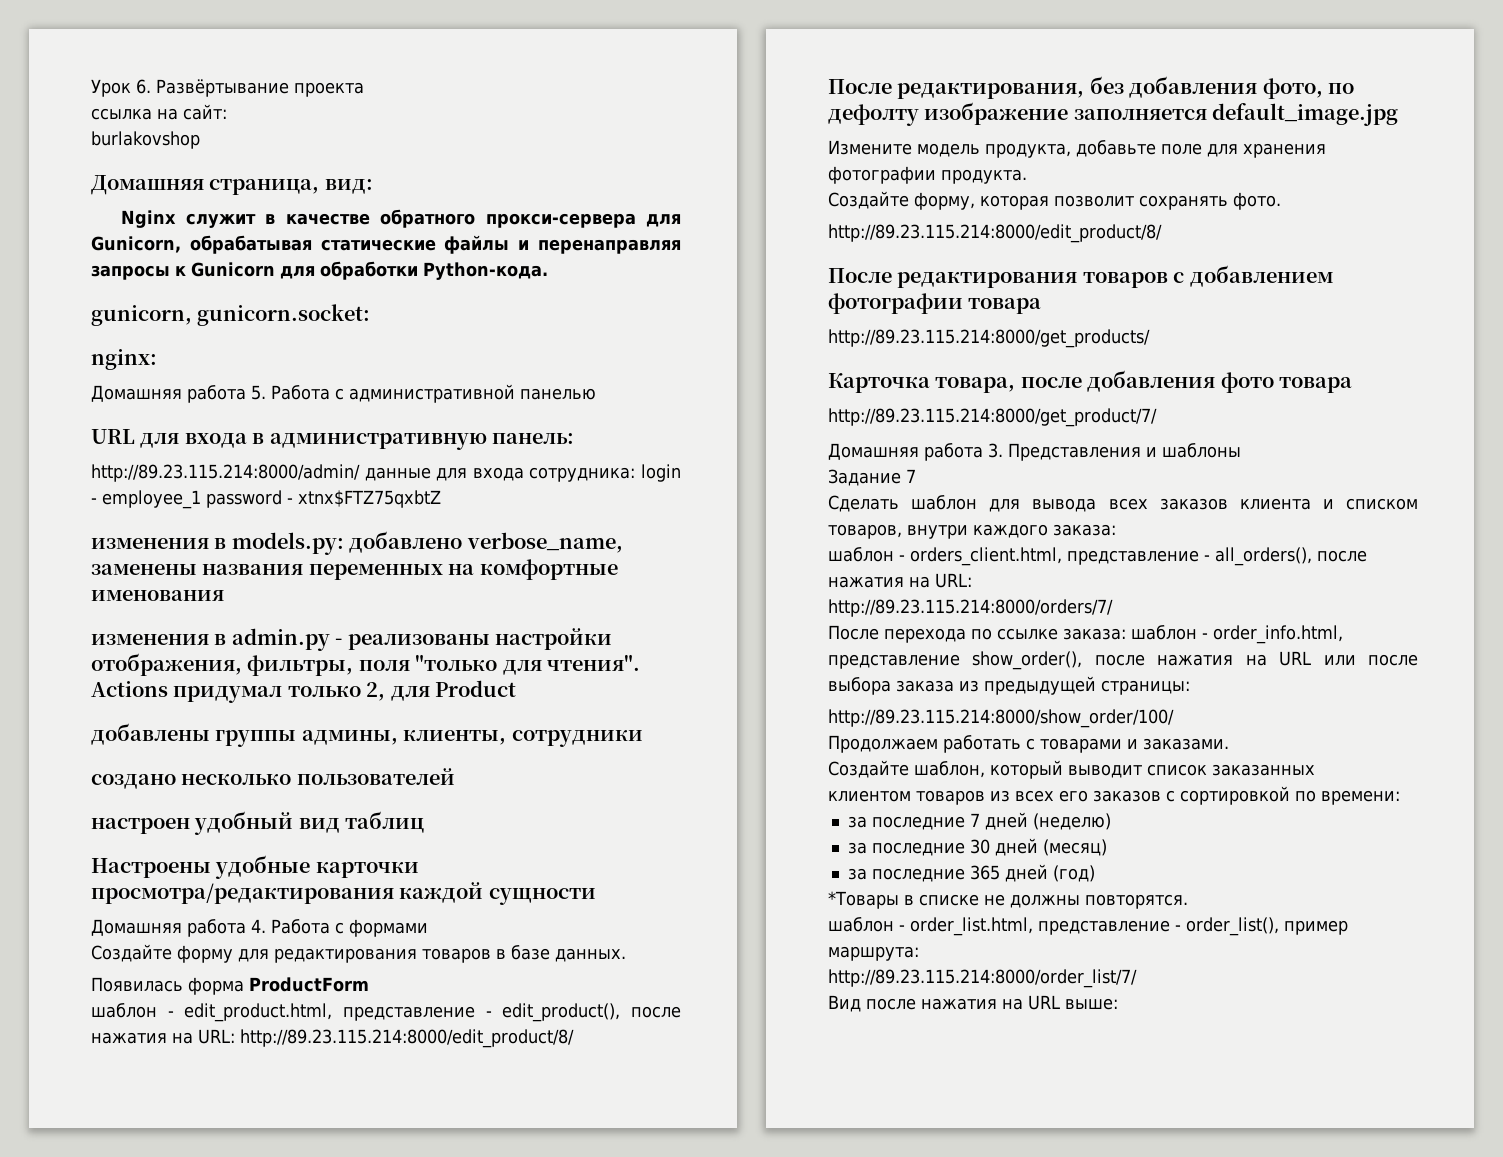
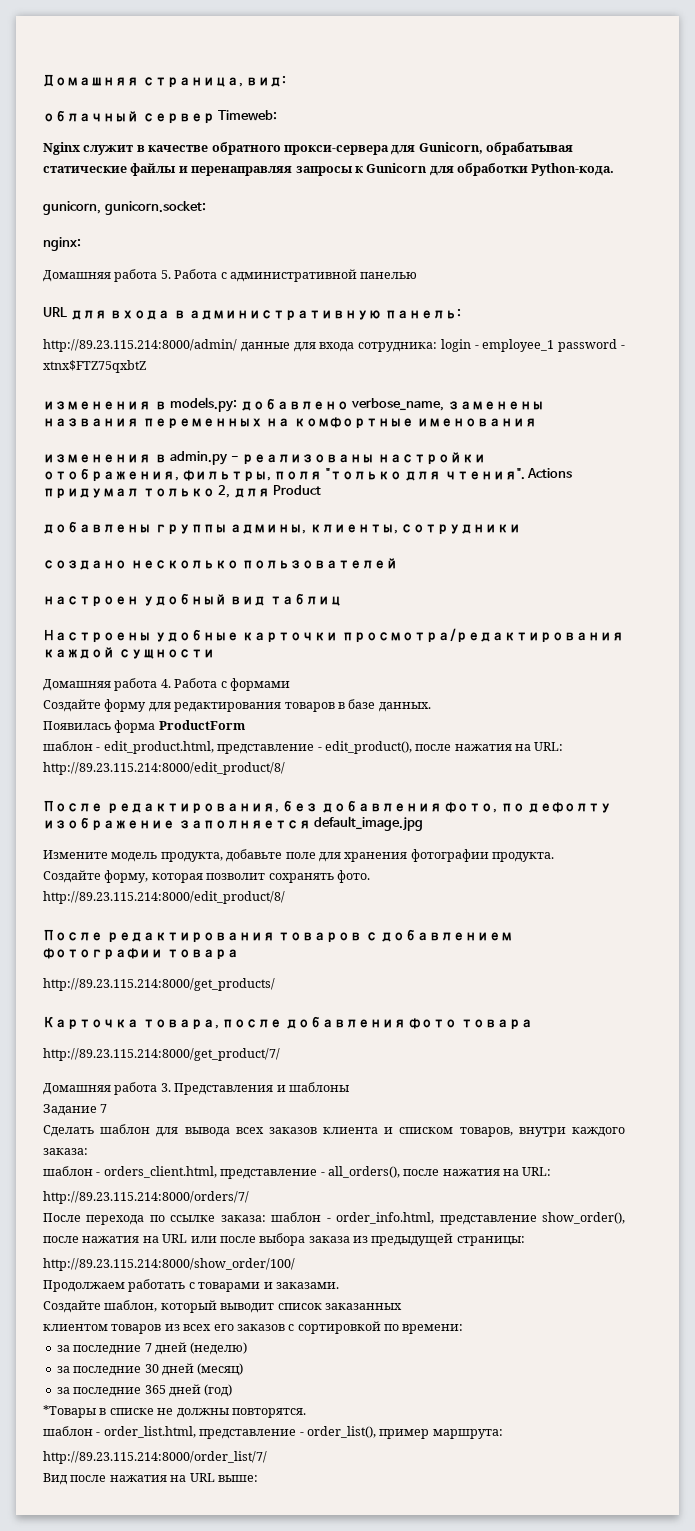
- Урок 6. Развёртывание проекта
- ссылка на сайт:
- burlakovshop
+ облачный сервер Timeweb:

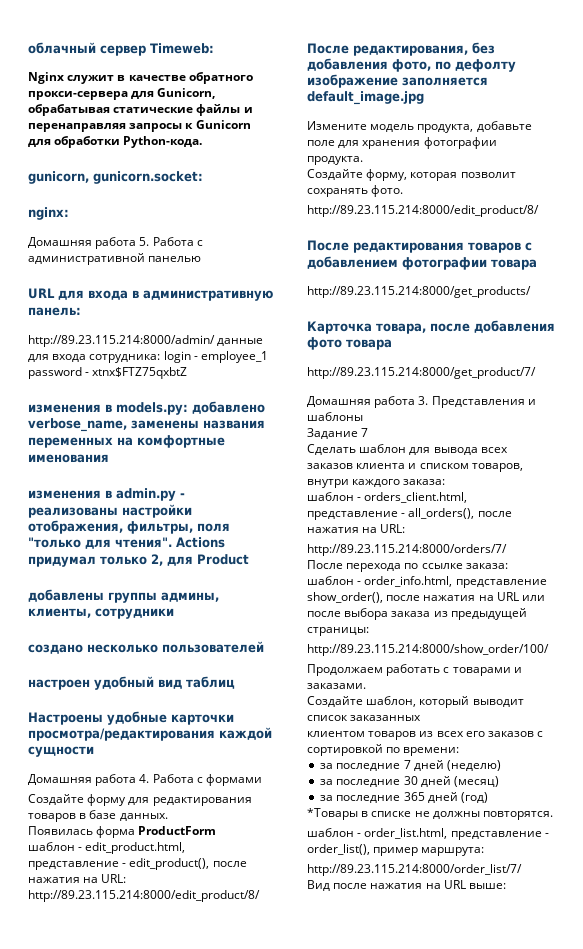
- Домашняя страница, вид:

